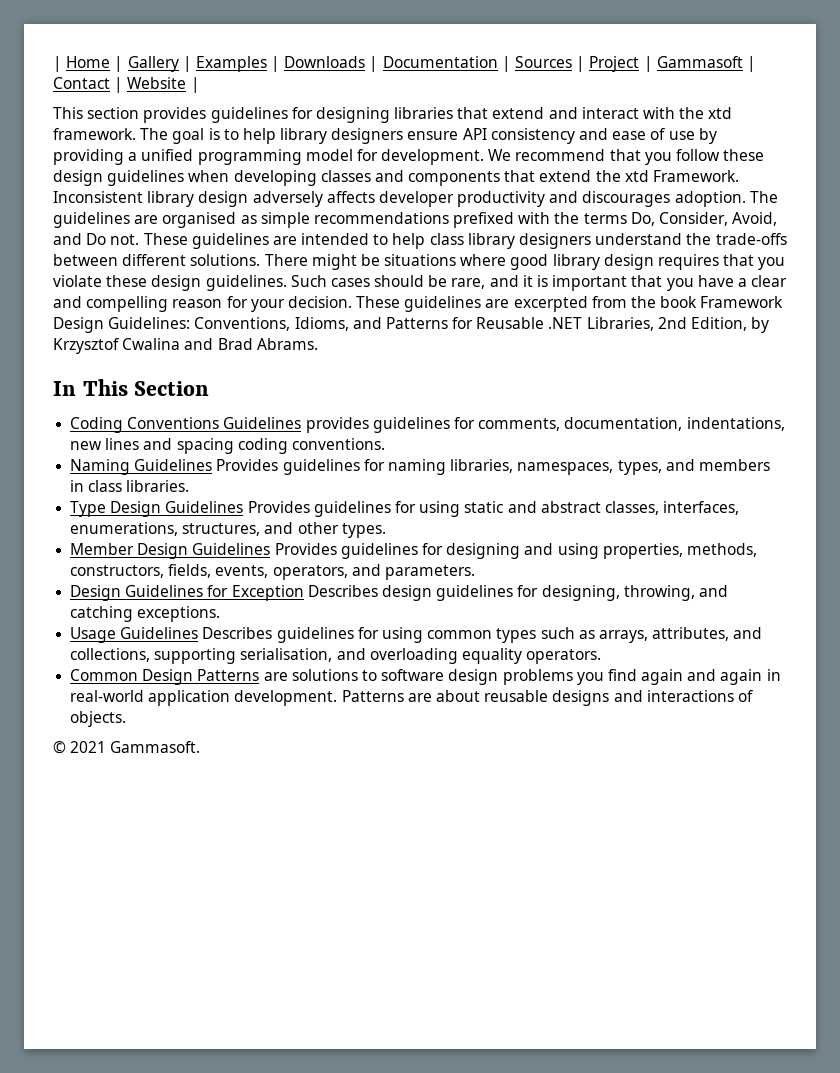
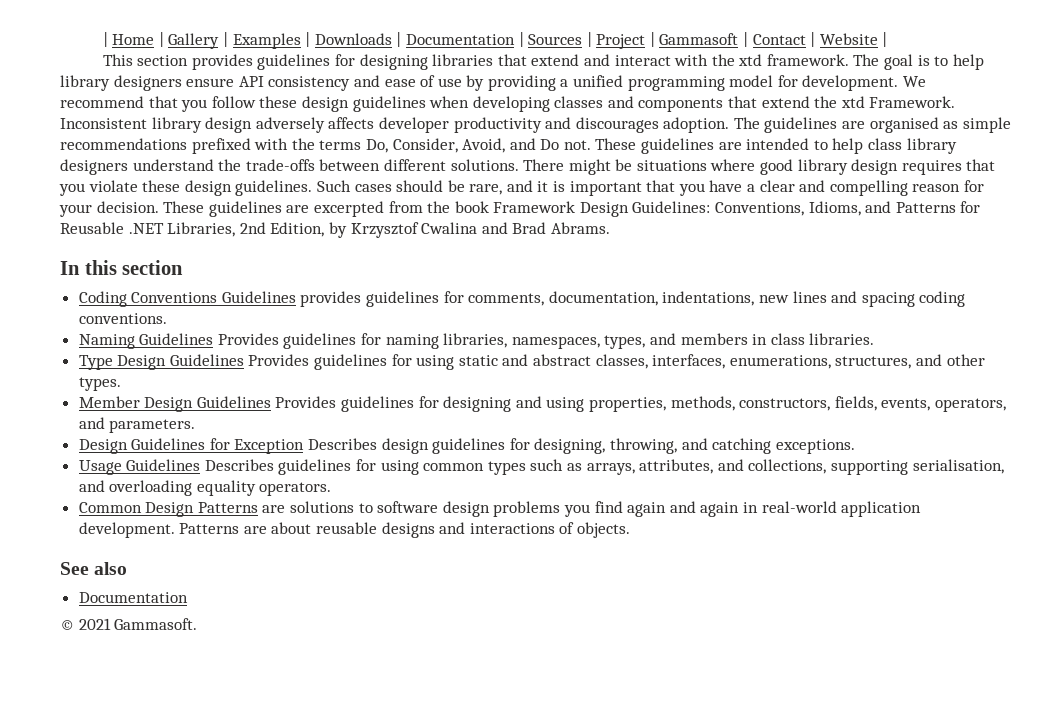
- In This Section
+ In this section
+ See also
+ Documentation

